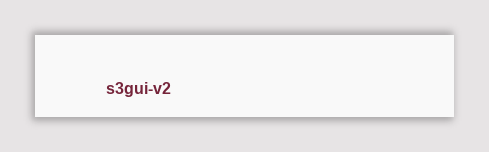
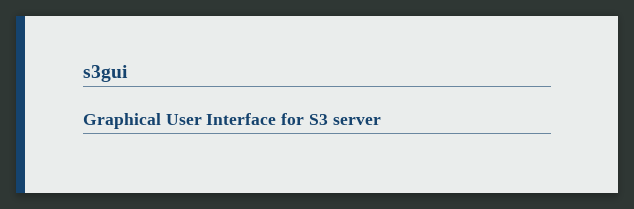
- s3gui-v2
+ s3gui
+ Graphical User Interface for S3 server

